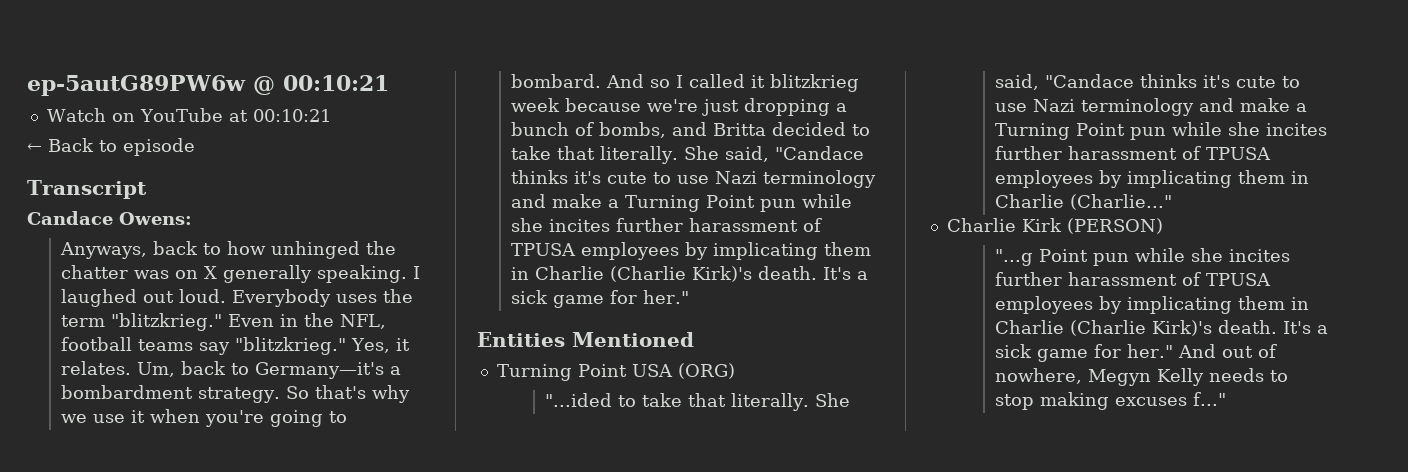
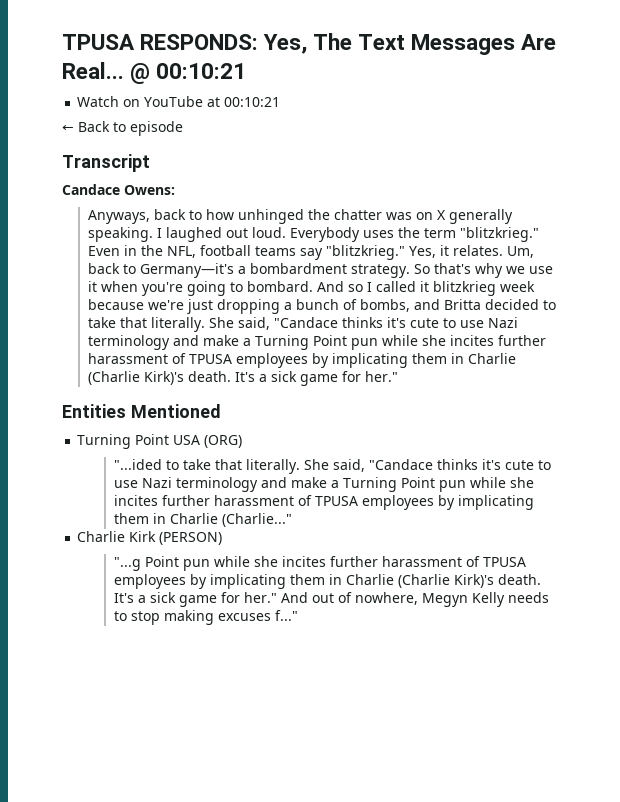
- ep-5autG89PW6w @ 00:10:21
+ TPUSA RESPONDS: Yes, The Text Messages Are Real... @ 00:10:21

